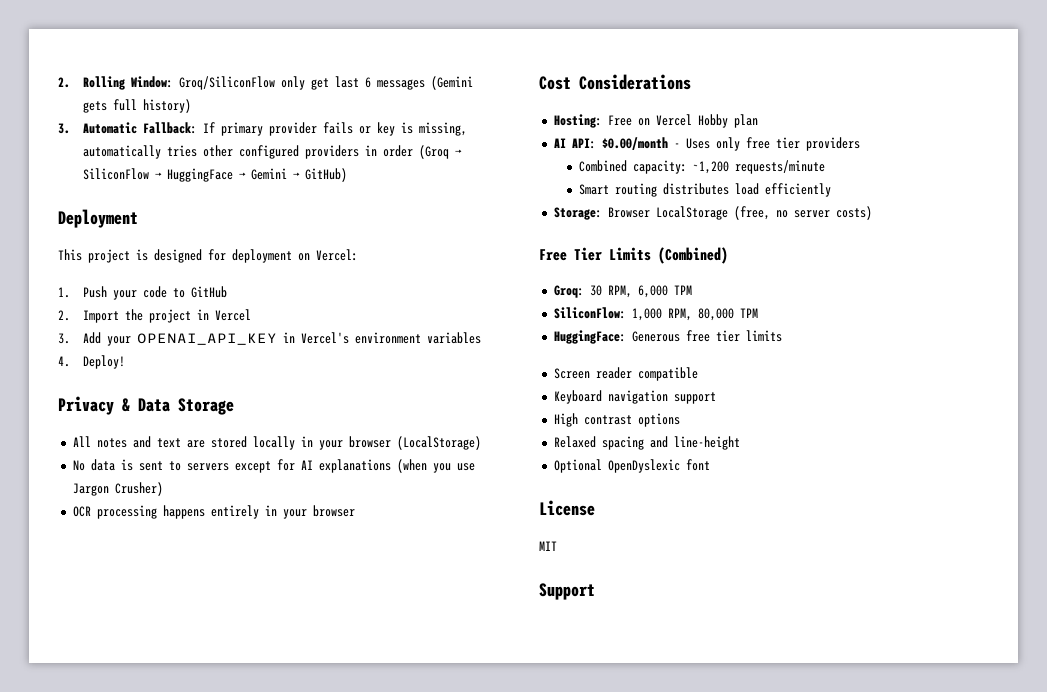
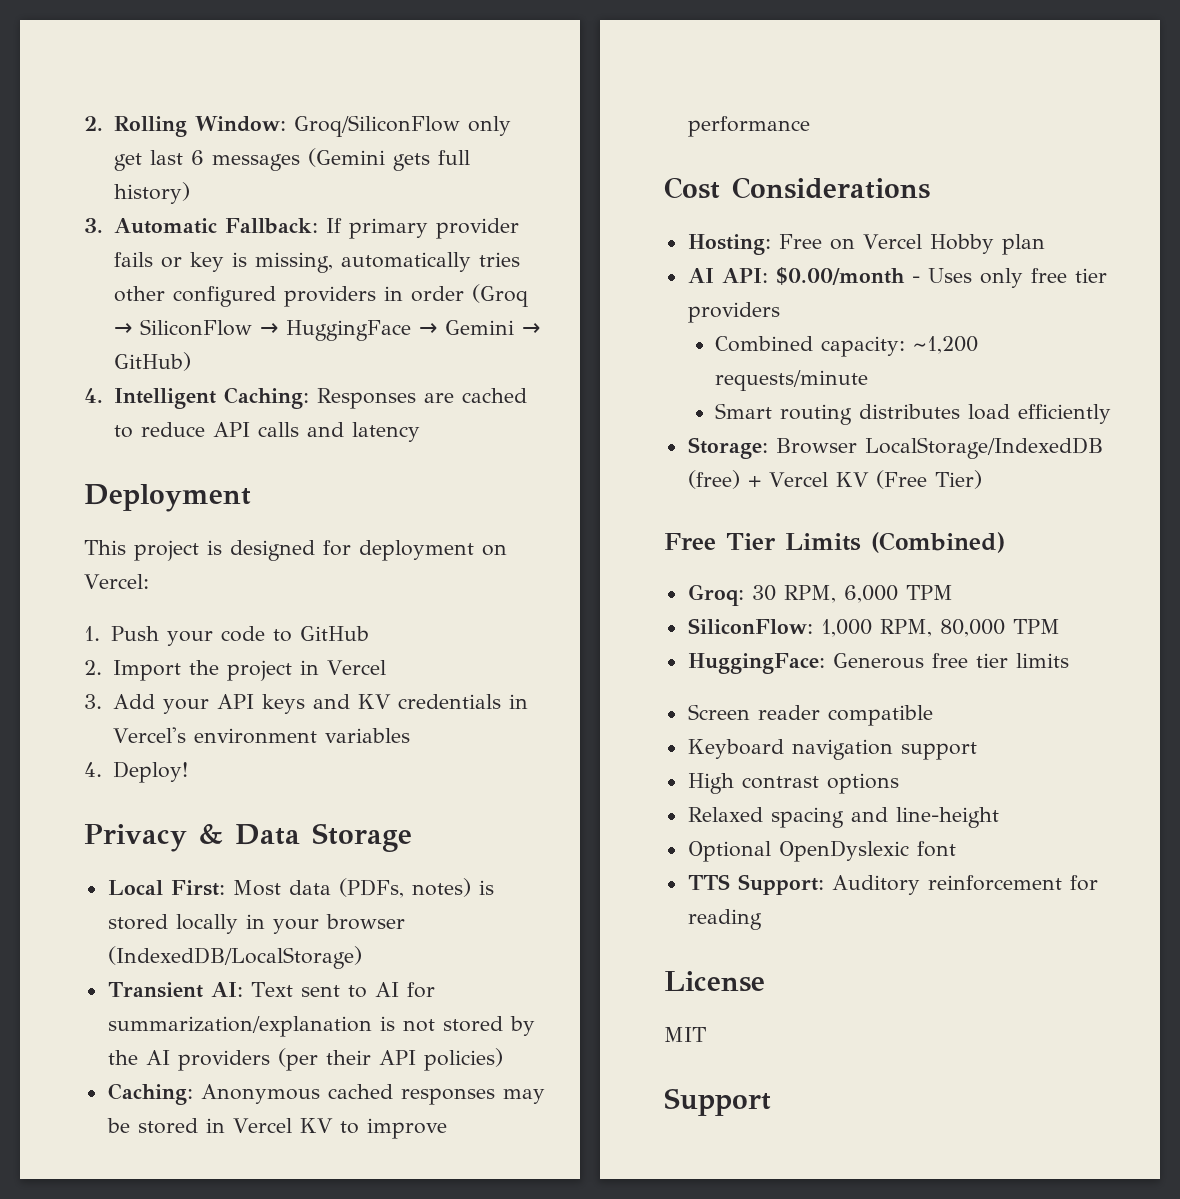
+ 4. Intelligent Caching: Responses are cached to reduce API calls and latency
- 3. Add your OPENAI_API_KEY in Vercel's environment variables
+ 3. Add your API keys and KV credentials in Vercel's environment variables
- All notes and text are stored locally in your browser (LocalStorage)
- No data is sent to servers except for AI explanations (when you use Jargon Crusher)
- OCR processing happens entirely in your browser
+ Local First: Most data (PDFs, notes) is stored locally in your browser (IndexedDB/LocalStorage)
+ Transient AI: Text sent to AI for summarization/explanation is not stored by the AI providers (per their API policies)
+ Caching: Anonymous cached responses may be stored in Vercel KV to improve performance
- Storage: Browser LocalStorage (free, no server costs)
+ Storage: Browser LocalStorage/IndexedDB (free) + Vercel KV (Free Tier)
+ TTS Support: Auditory reinforcement for reading

